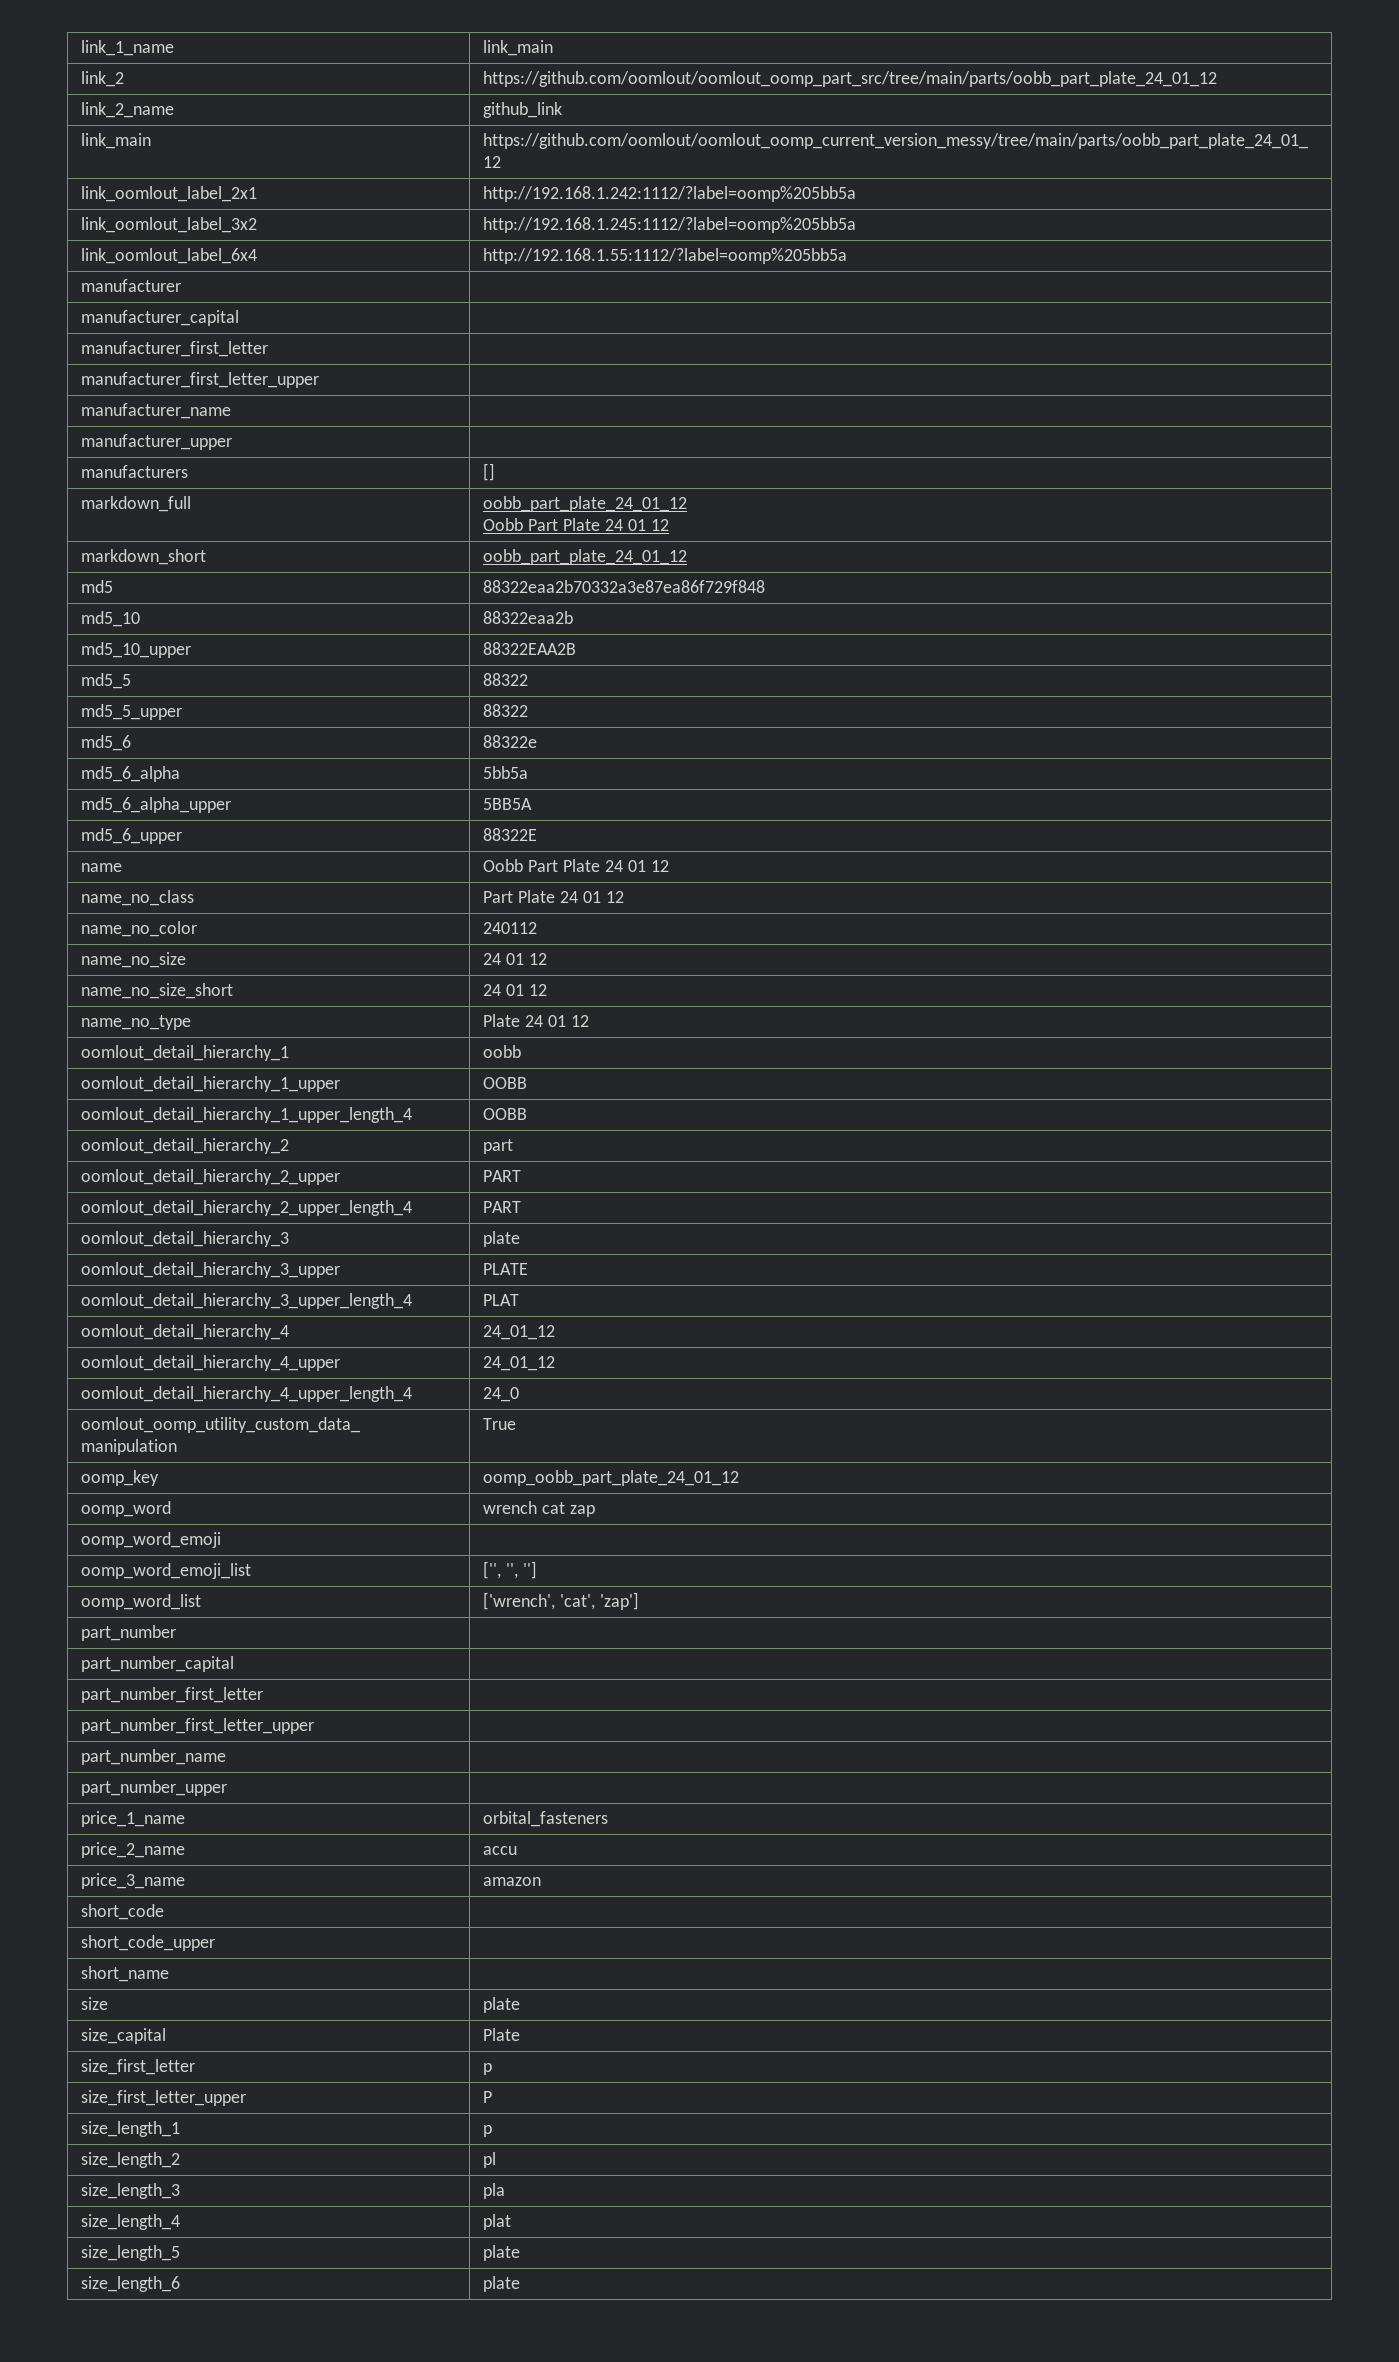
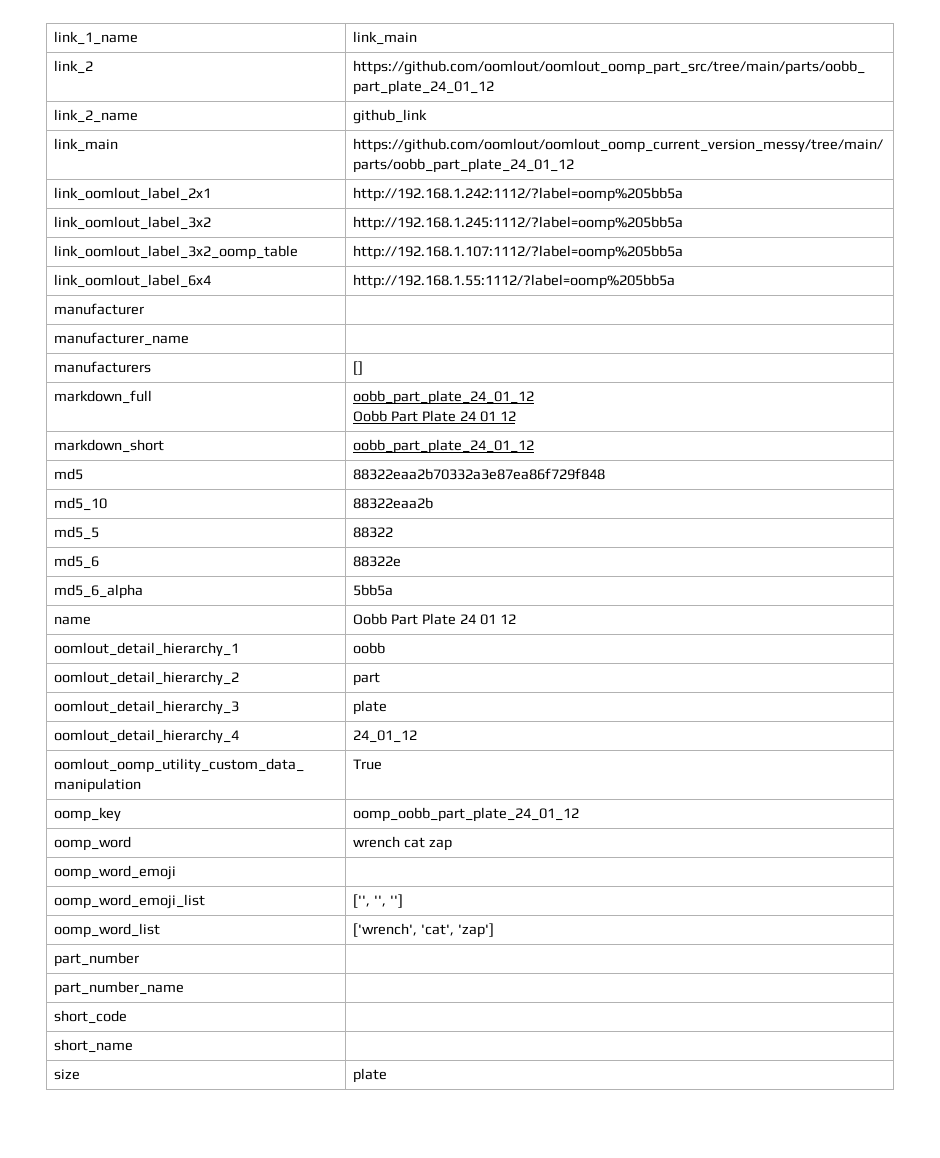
+ link_oomlout_label_3x2_oomp_table | http://192.168.1.107:1112/?label=oomp%205bb5a
- manufacturer_capital |
- manufacturer_first_letter |
- manufacturer_first_letter_upper |
- manufacturer_upper |
- md5_10_upper | 88322EAA2B
- md5_5_upper | 88322
- md5_6_alpha_upper | 5BB5A
- md5_6_upper | 88322E
- name_no_class | Part Plate 24 01 12
- name_no_color | 240112
- name_no_size | 24 01 12
- name_no_size_short | 24 01 12
- name_no_type | Plate 24 01 12
  oomlout_detail_hierarchy_1 | oobb
- oomlout_detail_hierarchy_1_upper | OOBB
- oomlout_detail_hierarchy_1_upper_length_4 | OOBB
  oomlout_detail_hierarchy_2 | part
- oomlout_detail_hierarchy_2_upper | PART
- oomlout_detail_hierarchy_2_upper_length_4 | PART
  oomlout_detail_hierarchy_3 | plate
- oomlout_detail_hierarchy_3_upper | PLATE
- oomlout_detail_hierarchy_3_upper_length_4 | PLAT
  oomlout_detail_hierarchy_4 | 24_01_12
- oomlout_detail_hierarchy_4_upper | 24_01_12
- oomlout_detail_hierarchy_4_upper_length_4 | 24_0
- part_number_capital |
- part_number_first_letter |
- part_number_first_letter_upper |
  part_number_name |
- part_number_upper |
- price_1_name | orbital_fasteners
- price_2_name | accu
- price_3_name | amazon
- short_code_upper |
- size_capital | Plate
- size_first_letter | p
- size_first_letter_upper | P
- size_length_1 | p
- size_length_2 | pl
- size_length_3 | pla
- size_length_4 | plat
- size_length_5 | plate
- size_length_6 | plate

